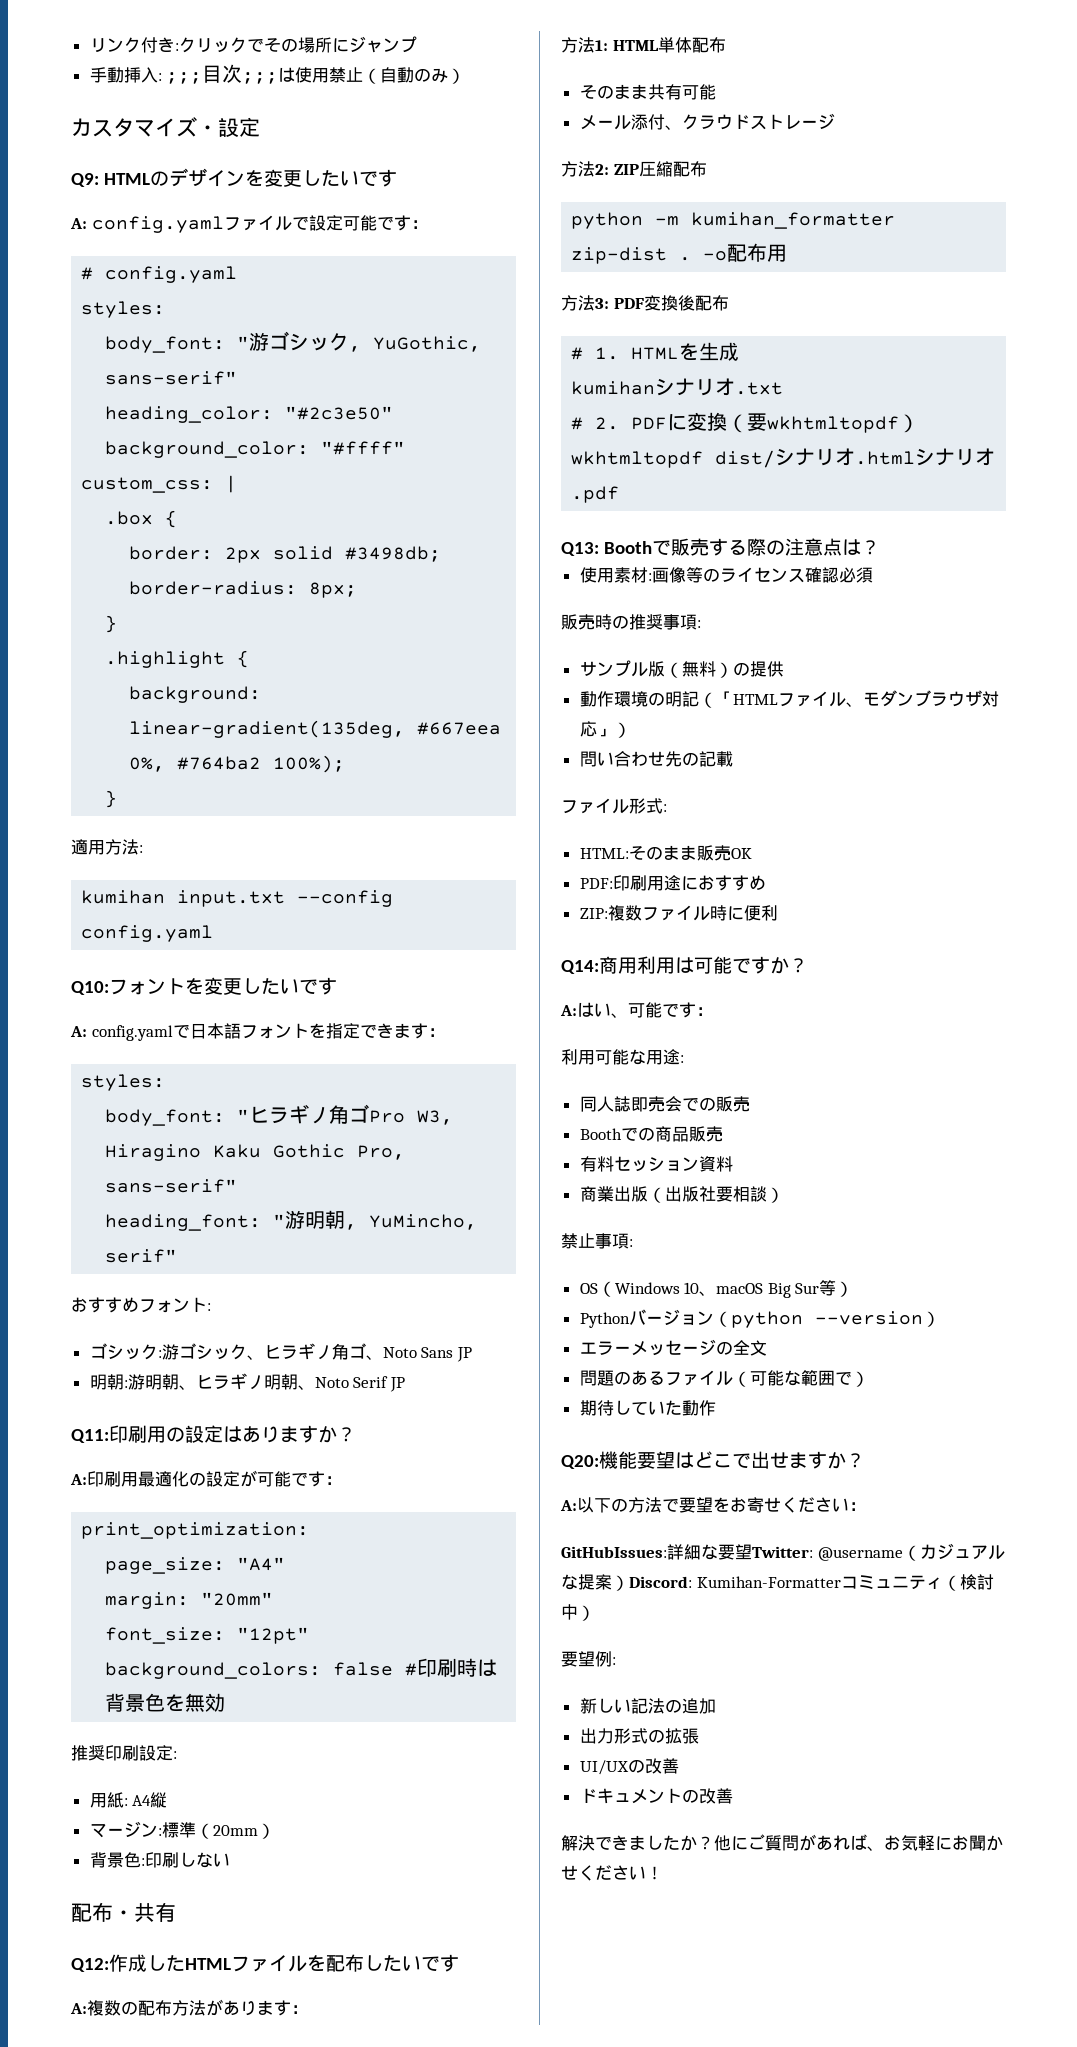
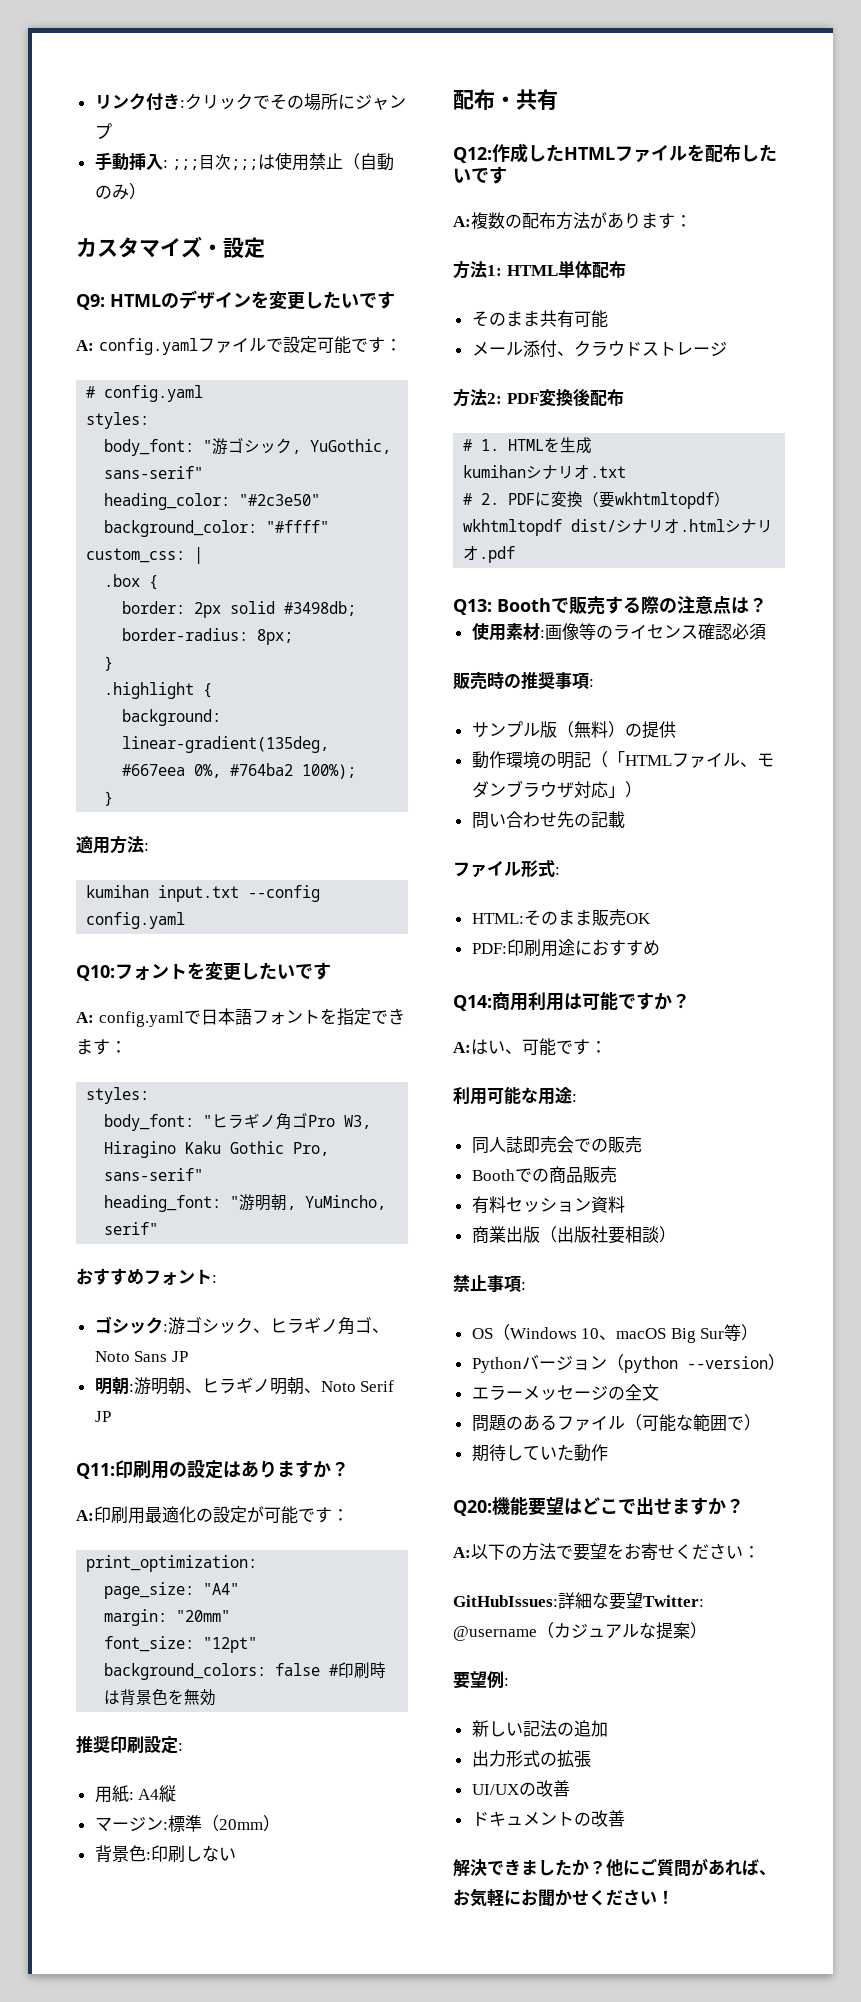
- 方法2: ZIP圧縮配布
- python -m kumihan_formatter zip-dist . -o配布用
- 方法3: PDF変換後配布
+ 方法2: PDF変換後配布
- ZIP:複数ファイル時に便利
- GitHubIssues:詳細な要望Twitter: @username（カジュアルな提案）Discord: Kumihan-Formatterコミュニティ（検討中）
+ GitHubIssues:詳細な要望Twitter: @username（カジュアルな提案）

